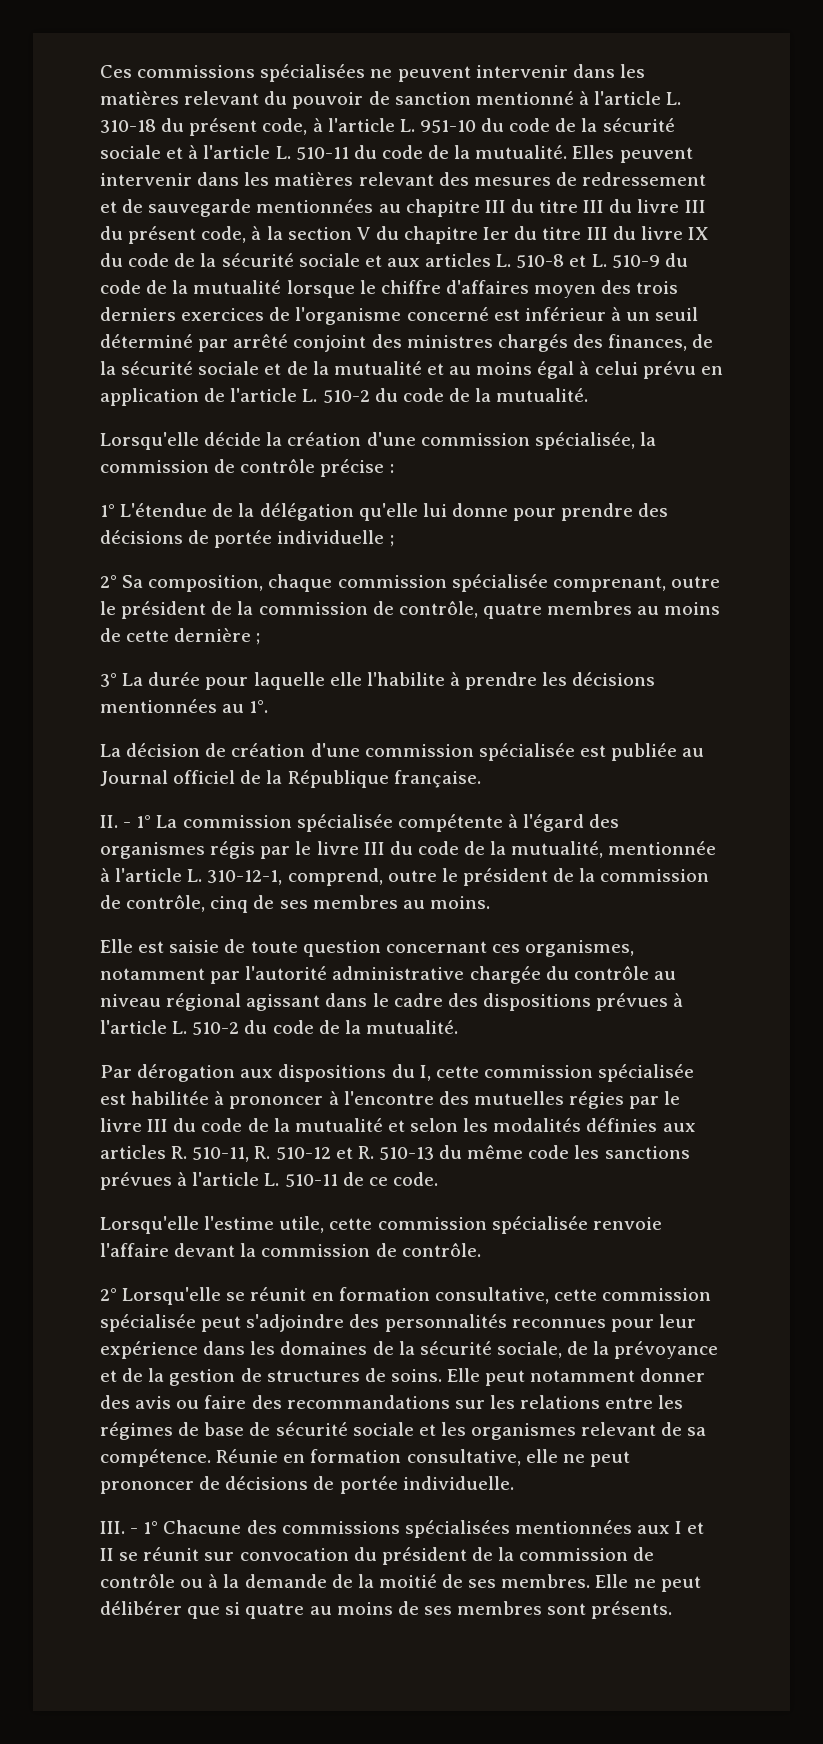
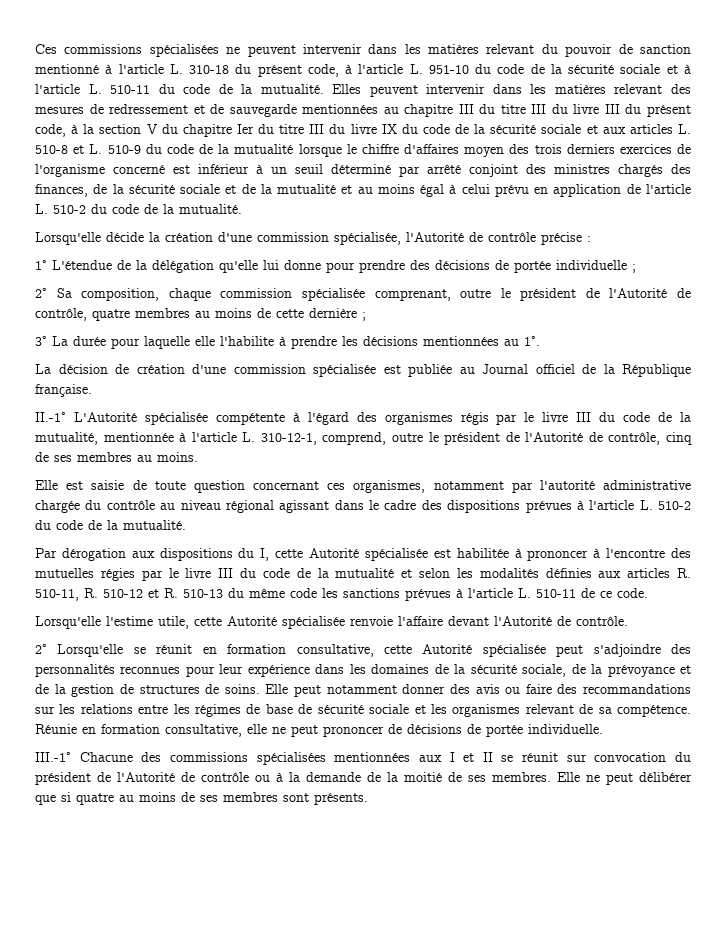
- Lorsqu'elle décide la création d'une commission spécialisée, la commission de contrôle précise :
+ Lorsqu'elle décide la création d'une commission spécialisée, l'Autorité de contrôle précise :
- 2° Sa composition, chaque commission spécialisée comprenant, outre le président de la commission de contrôle, quatre membres au moins de cette dernière ;
+ 2° Sa composition, chaque commission spécialisée comprenant, outre le président de l'Autorité de contrôle, quatre membres au moins de cette dernière ;
- II. - 1° La commission spécialisée compétente à l'égard des organismes régis par le livre III du code de la mutualité, mentionnée à l'article L. 310-12-1, comprend, outre le président de la commission de contrôle, cinq de ses membres au moins.
+ II.-1° L'Autorité spécialisée compétente à l'égard des organismes régis par le livre III du code de la mutualité, mentionnée à l'article L. 310-12-1, comprend, outre le président de l'Autorité de contrôle, cinq de ses membres au moins.
- Par dérogation aux dispositions du I, cette commission spécialisée est habilitée à prononcer à l'encontre des mutuelles régies par le livre III du code de la mutualité et selon les modalités définies aux articles R. 510-11, R. 510-12 et R. 510-13 du même code les sanctions prévues à l'article L. 510-11 de ce code.
+ Par dérogation aux dispositions du I, cette Autorité spécialisée est habilitée à prononcer à l'encontre des mutuelles régies par le livre III du code de la mutualité et selon les modalités définies aux articles R. 510-11, R. 510-12 et R. 510-13 du même code les sanctions prévues à l'article L. 510-11 de ce code.
- Lorsqu'elle l'estime utile, cette commission spécialisée renvoie l'affaire devant la commission de contrôle.
+ Lorsqu'elle l'estime utile, cette Autorité spécialisée renvoie l'affaire devant l'Autorité de contrôle.
- 2° Lorsqu'elle se réunit en formation consultative, cette commission spécialisée peut s'adjoindre des personnalités reconnues pour leur expérience dans les domaines de la sécurité sociale, de la prévoyance et de la gestion de structures de soins.
+ 2° Lorsqu'elle se réunit en formation consultative, cette Autorité spécialisée peut s'adjoindre des personnalités reconnues pour leur expérience dans les domaines de la sécurité sociale, de la prévoyance et de la gestion de structures de soins.
- III. - 1° Chacune des commissions spécialisées mentionnées aux I et II se réunit sur convocation du président de la commission de contrôle ou à la demande de la moitié de ses membres.
+ III.-1° Chacune des commissions spécialisées mentionnées aux I et II se réunit sur convocation du président de l'Autorité de contrôle ou à la demande de la moitié de ses membres.

